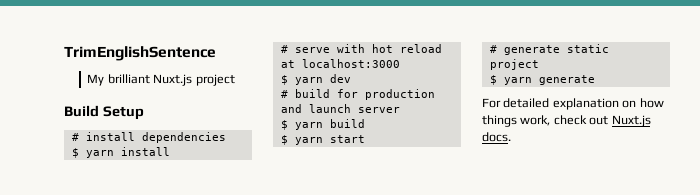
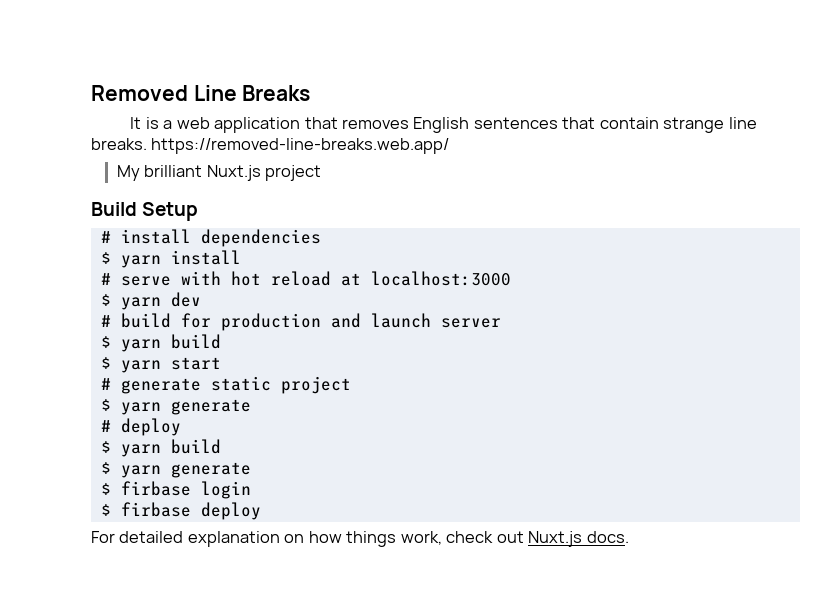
- TrimEnglishSentence
+ Removed Line Breaks
+ It is a web application that removes English sentences that contain strange line breaks. https://removed-line-breaks.web.app/
+ # deploy
+ $ yarn build
+ $ yarn generate
+ $ firbase login
+ $ firbase deploy

